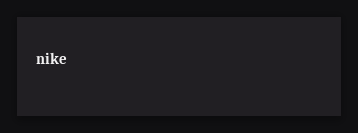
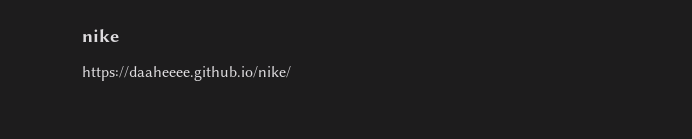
+ https://daaheeee.github.io/nike/

